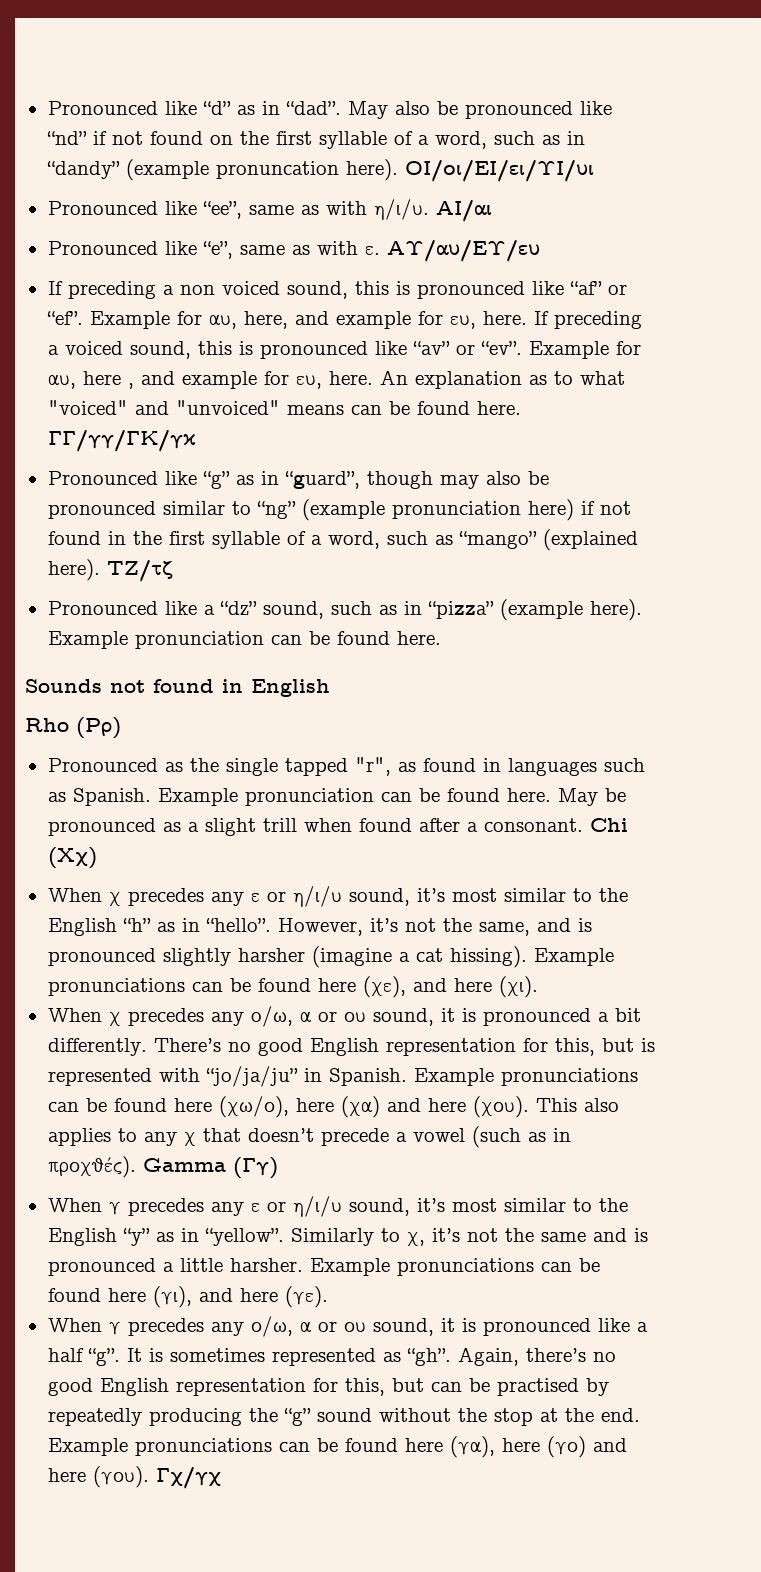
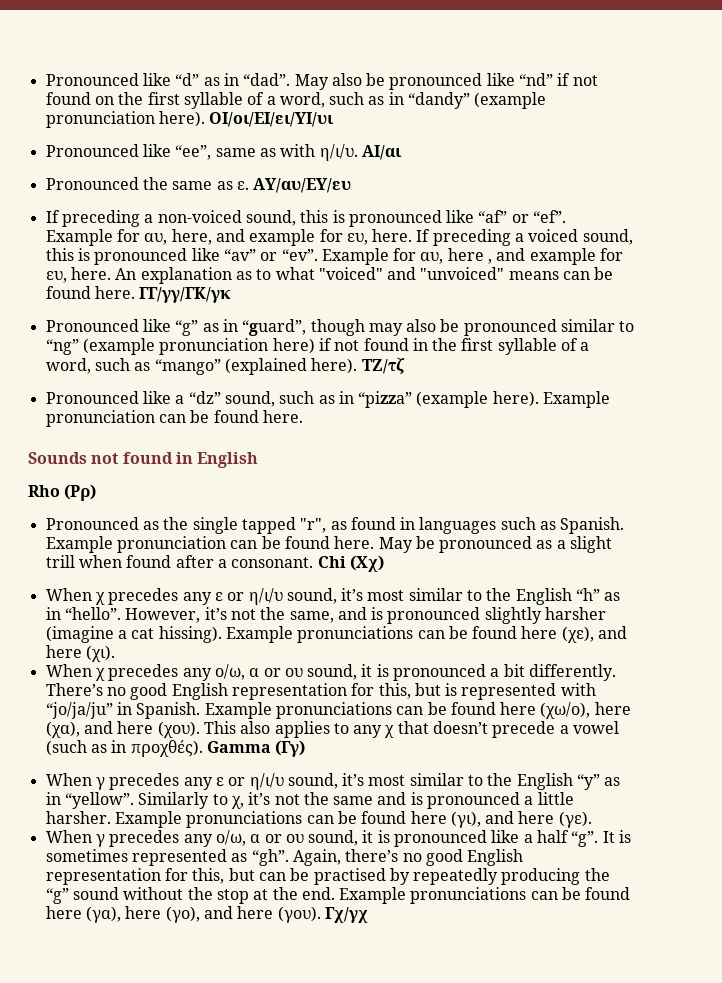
- May also be pronounced like “nd” if not found on the first syllable of a word, such as in “dandy” (example pronuncation here).
+ May also be pronounced like “nd” if not found on the first syllable of a word, such as in “dandy” (example pronunciation here).
- Pronounced like “e”, same as with ε.
+ Pronounced the same as ε.
- If preceding a non voiced sound, this is pronounced like “af” or “ef”.
+ If preceding a non-voiced sound, this is pronounced like “af” or “ef”.
- Example pronunciations can be found here (χω/ο), here (χα) and here (χου).
+ Example pronunciations can be found here (χω/ο), here (χα), and here (χου).
- Example pronunciations can be found here (γα), here (γο) and here (γου).
+ Example pronunciations can be found here (γα), here (γο), and here (γου).

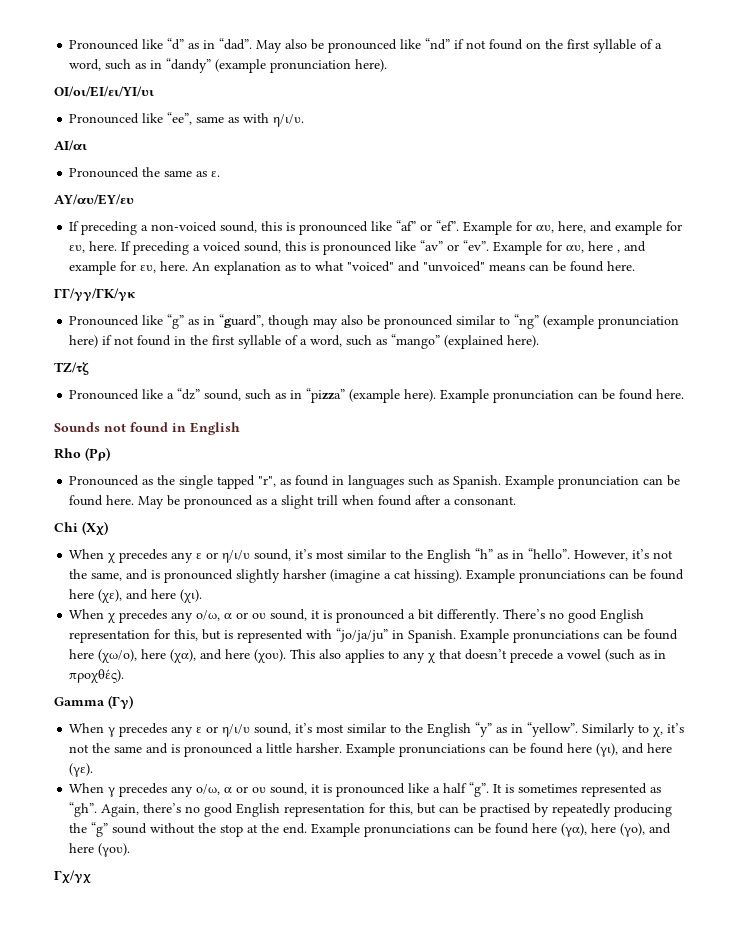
- May also be pronounced like “nd” if not found on the first syllable of a word, such as in “dandy” (example pronunciation here). ΟΙ/οι/ΕΙ/ει/ΥΙ/υι
+ May also be pronounced like “nd” if not found on the first syllable of a word, such as in “dandy” (example pronunciation here).
+ ΟΙ/οι/ΕΙ/ει/ΥΙ/υι
- Pronounced like “ee”, same as with η/ι/υ. ΑΙ/αι
+ Pronounced like “ee”, same as with η/ι/υ.
+ ΑΙ/αι
- Pronounced the same as ε. ΑΥ/αυ/ΕΥ/ευ
+ Pronounced the same as ε.
+ ΑΥ/αυ/ΕΥ/ευ
- An explanation as to what "voiced" and "unvoiced" means can be found here. ΓΓ/γγ/ΓΚ/γκ
+ An explanation as to what "voiced" and "unvoiced" means can be found here.
+ ΓΓ/γγ/ΓΚ/γκ
- Pronounced like “g” as in “guard”, though may also be pronounced similar to “ng” (example pronunciation here) if not found in the first syllable of a word, such as “mango” (explained here). ΤΖ/τζ
+ Pronounced like “g” as in “guard”, though may also be pronounced similar to “ng” (example pronunciation here) if not found in the first syllable of a word, such as “mango” (explained here).
+ ΤΖ/τζ
- May be pronounced as a slight trill when found after a consonant. Chi (Χχ)
+ May be pronounced as a slight trill when found after a consonant.
+ Chi (Χχ)
- This also applies to any χ that doesn’t precede a vowel (such as in προχθές). Gamma (Γγ)
+ This also applies to any χ that doesn’t precede a vowel (such as in προχθές).
+ Gamma (Γγ)
- Example pronunciations can be found here (γα), here (γο), and here (γου). Γχ/γχ
+ Example pronunciations can be found here (γα), here (γο), and here (γου).
+ Γχ/γχ

